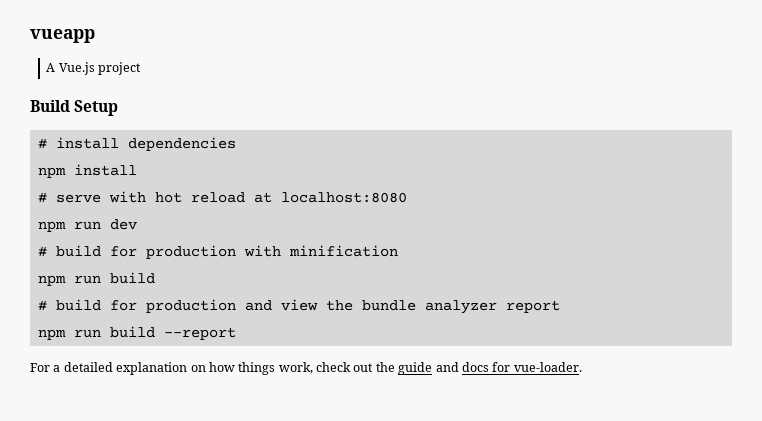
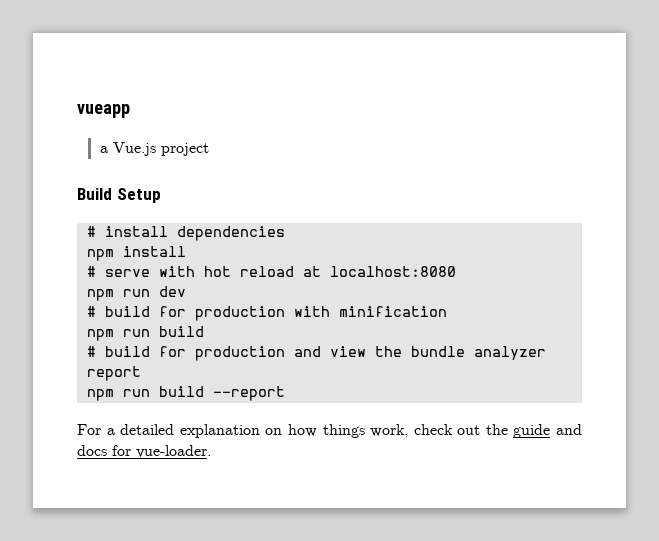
- A Vue.js project
+ a Vue.js project

